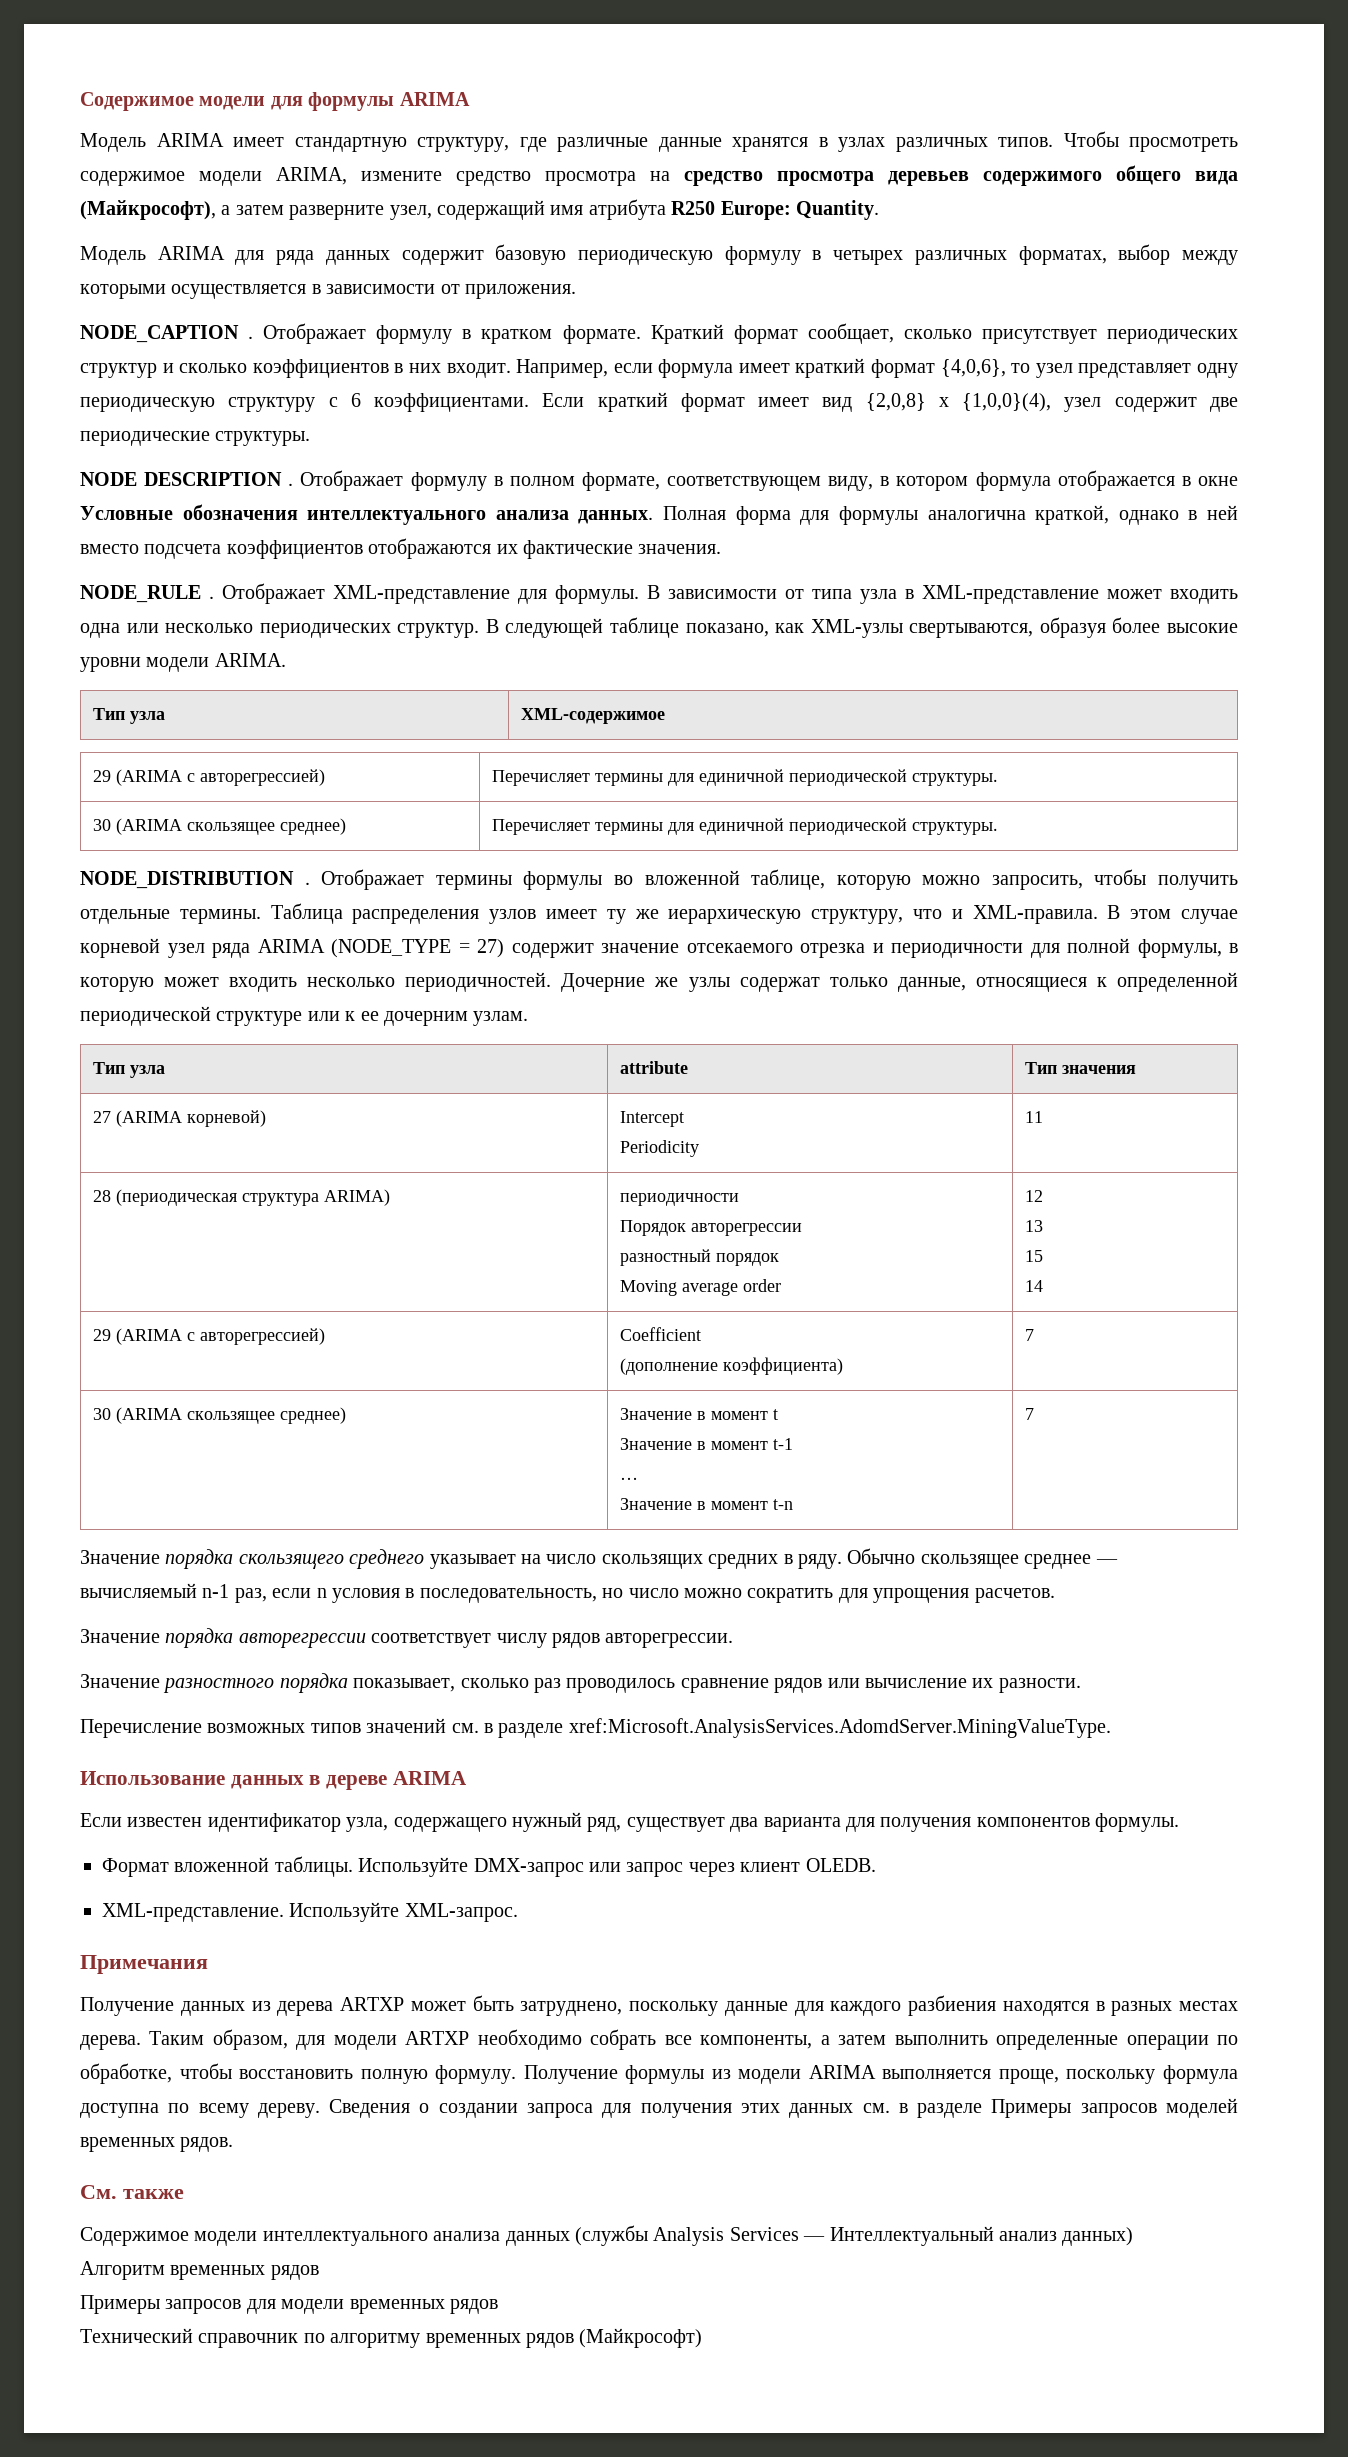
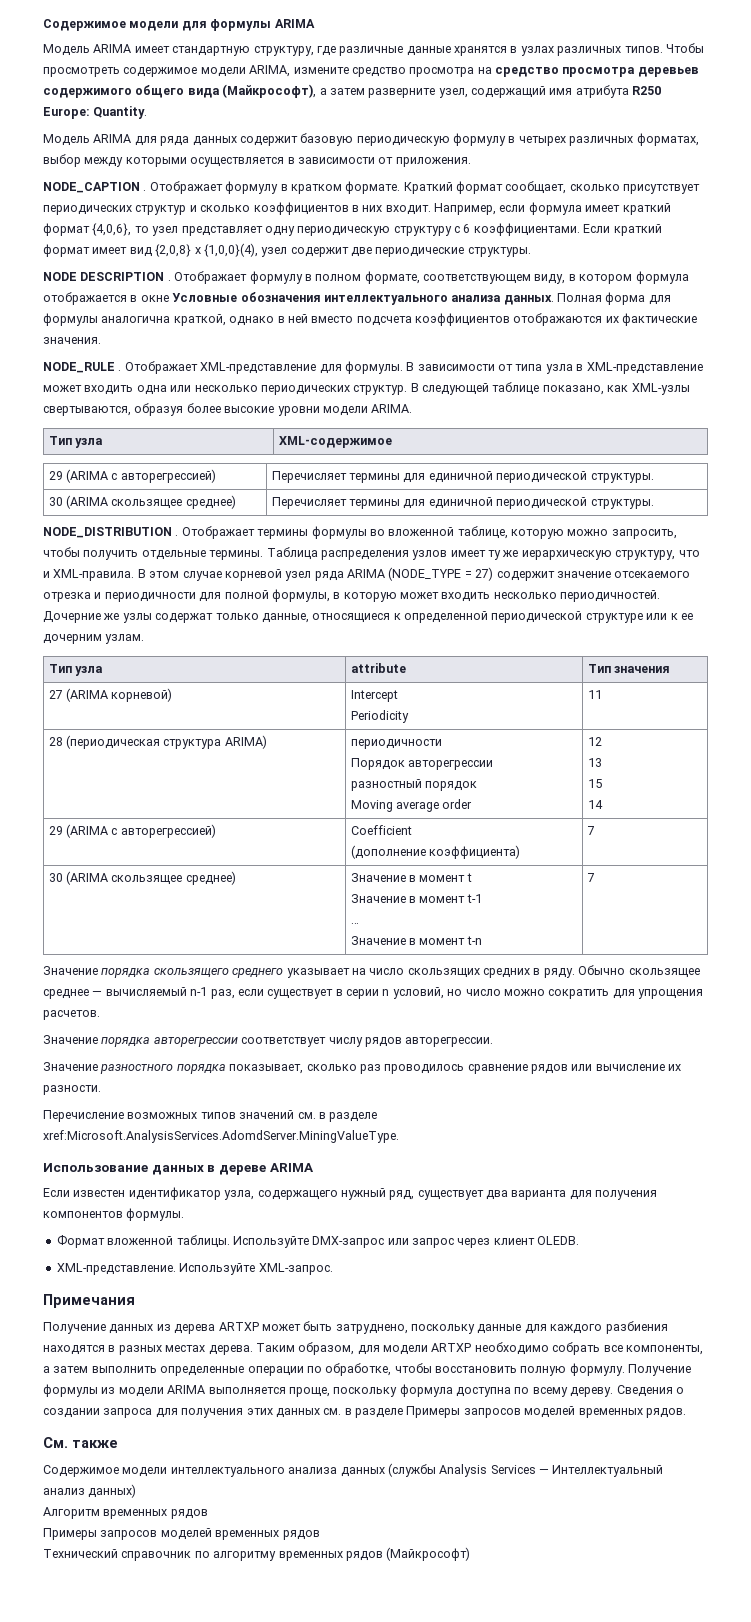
- Обычно скользящее среднее — вычисляемый n-1 раз, если n условия в последовательность, но число можно сократить для упрощения расчетов.
+ Обычно скользящее среднее — вычисляемый n-1 раз, если существует в серии n условий, но число можно сократить для упрощения расчетов.
- Примеры запросов для модели временных рядов
+ Примеры запросов моделей временных рядов

